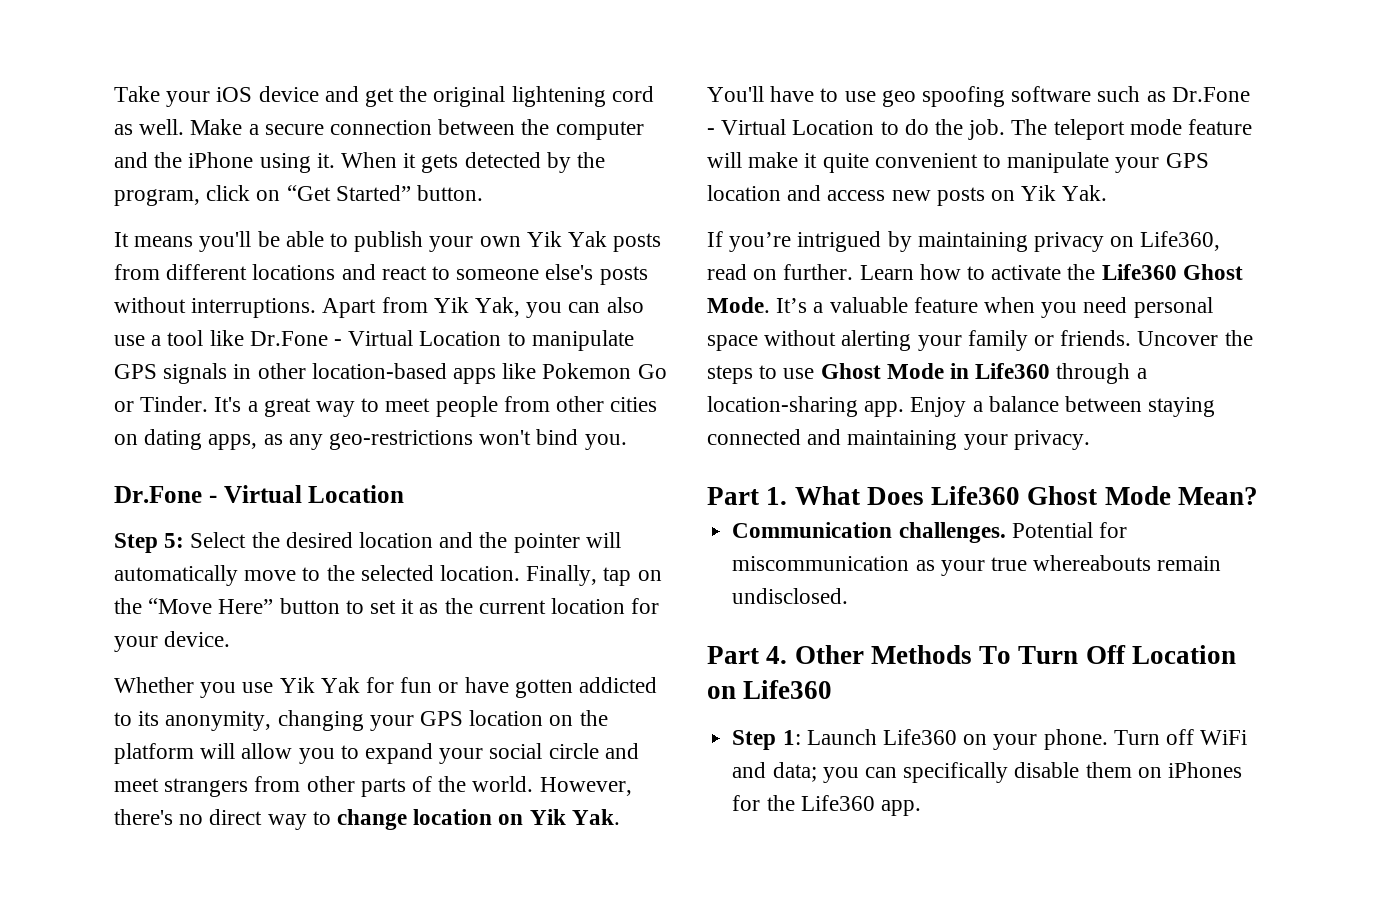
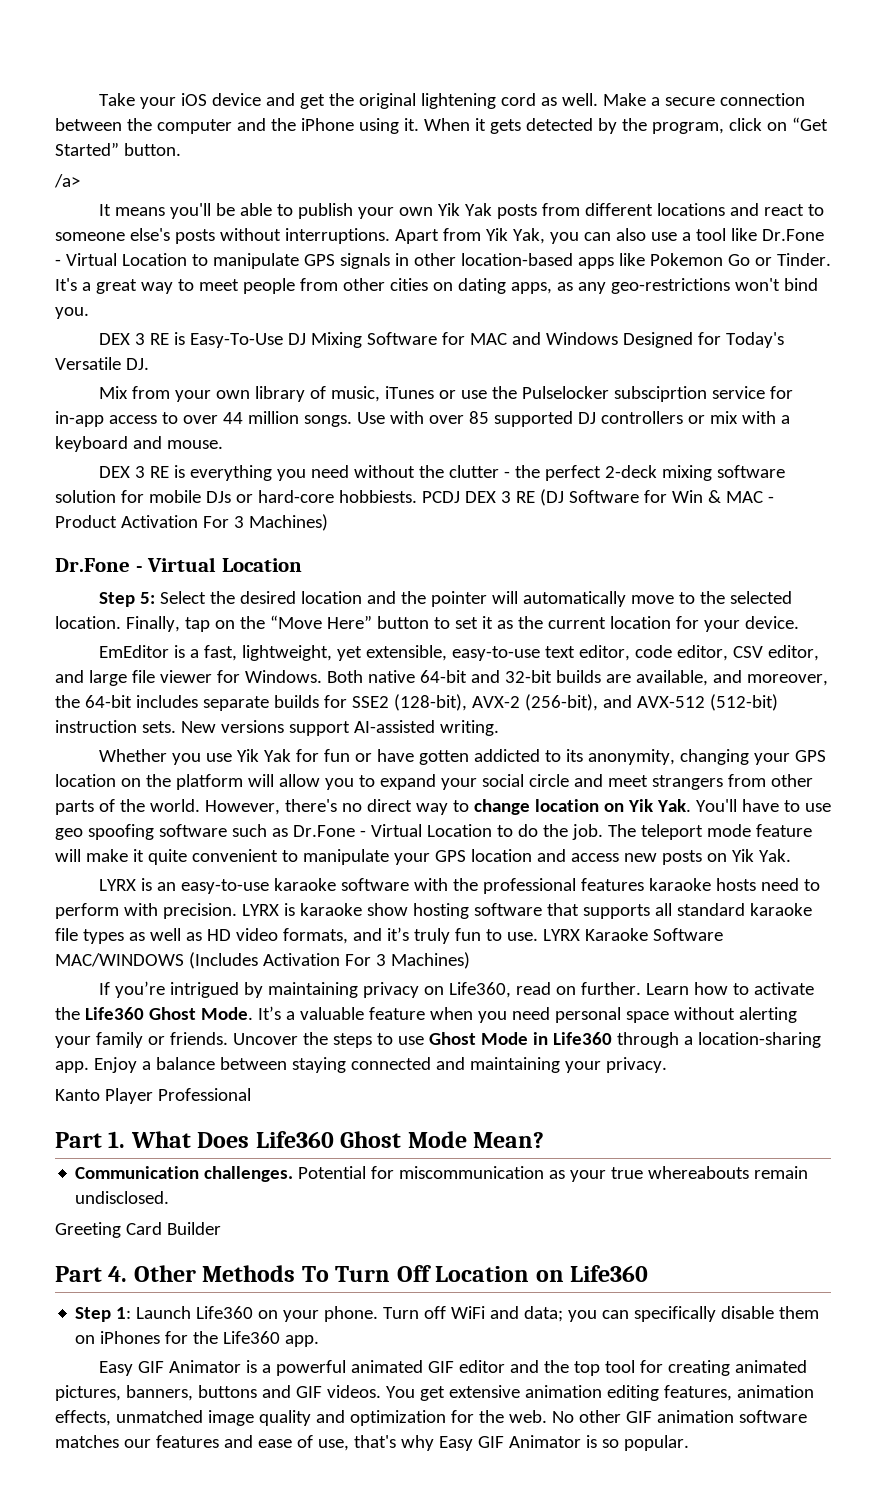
+ /a>
+ DEX 3 RE is Easy-To-Use DJ Mixing Software for MAC and Windows Designed for Today's Versatile DJ.
+ Mix from your own library of music, iTunes or use the Pulselocker subsciprtion service for in-app access to over 44 million songs. Use with over 85 supported DJ controllers or mix with a keyboard and mouse.
+ DEX 3 RE is everything you need without the clutter - the perfect 2-deck mixing software solution for mobile DJs or hard-core hobbiests. PCDJ DEX 3 RE (DJ Software for Win & MAC - Product Activation For 3 Machines)
+ EmEditor is a fast, lightweight, yet extensible, easy-to-use text editor, code editor, CSV editor, and large file viewer for Windows. Both native 64-bit and 32-bit builds are available, and moreover, the 64-bit includes separate builds for SSE2 (128-bit), AVX-2 (256-bit), and AVX-512 (512-bit) instruction sets. New versions support AI-assisted writing.
+ LYRX is an easy-to-use karaoke software with the professional features karaoke hosts need to perform with precision. LYRX is karaoke show hosting software that supports all standard karaoke file types as well as HD video formats, and it’s truly fun to use. LYRX Karaoke Software MAC/WINDOWS (Includes Activation For 3 Machines)
+ Kanto Player Professional
+ Greeting Card Builder
+ Easy GIF Animator is a powerful animated GIF editor and the top tool for creating animated pictures, banners, buttons and GIF videos. You get extensive animation editing features, animation effects, unmatched image quality and optimization for the web. No other GIF animation software matches our features and ease of use, that's why Easy GIF Animator is so popular.

